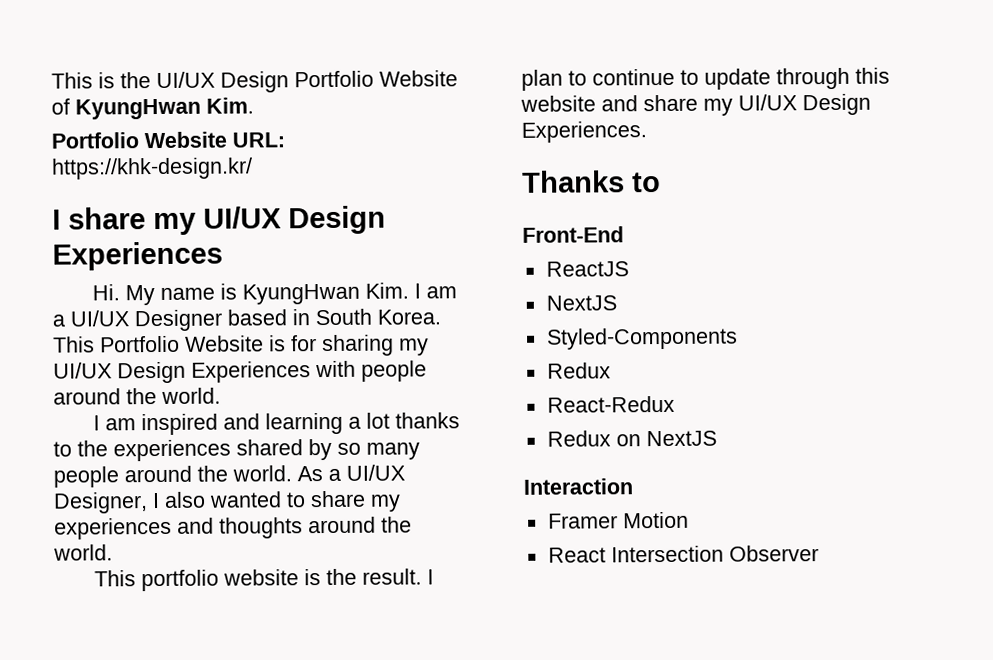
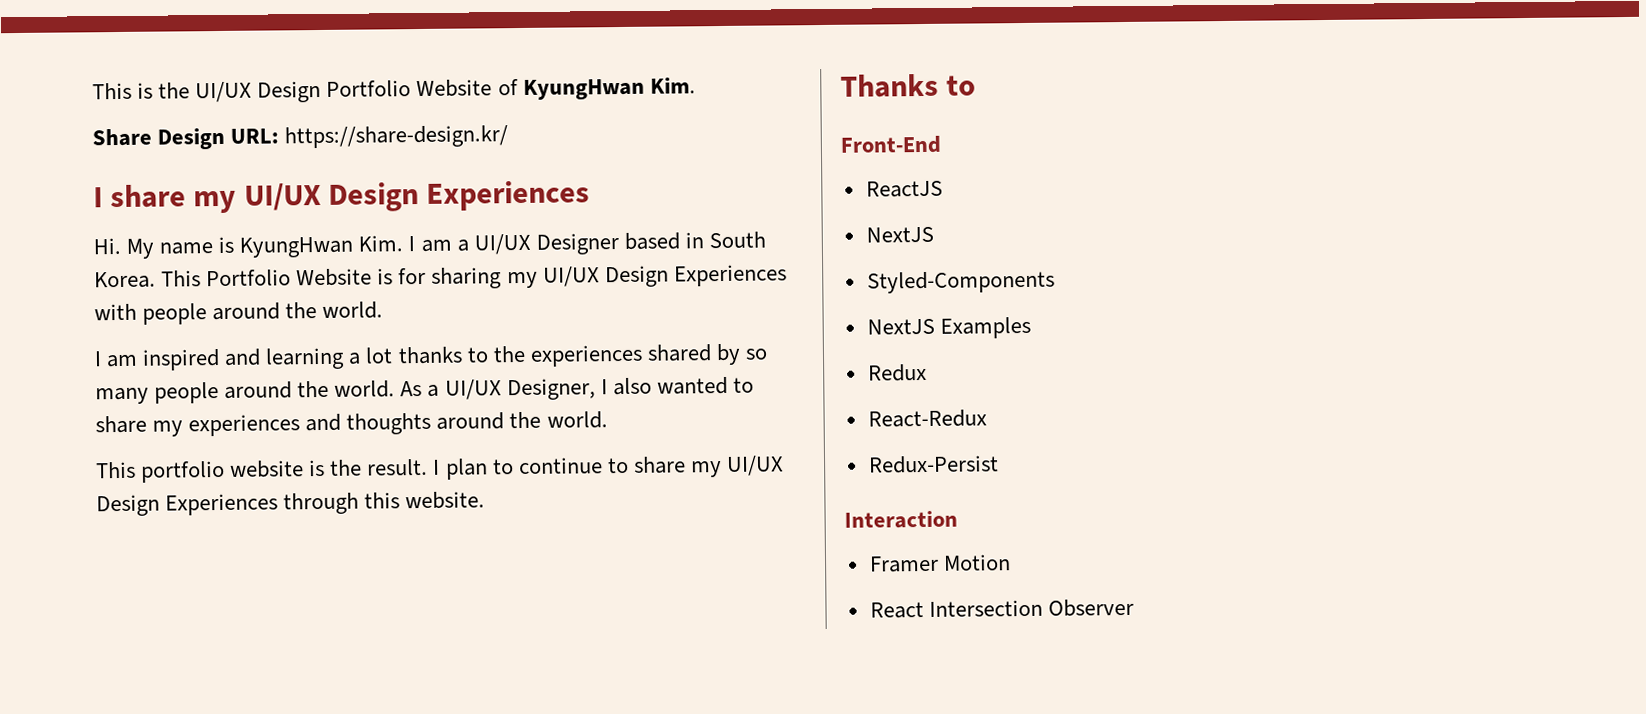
- Portfolio Website URL: https://khk-design.kr/
+ Share Design URL: https://share-design.kr/
- I plan to continue to update through this website and share my UI/UX Design Experiences.
+ I plan to continue to share my UI/UX Design Experiences through this website.
+ NextJS Examples
- Redux on NextJS
+ Redux-Persist

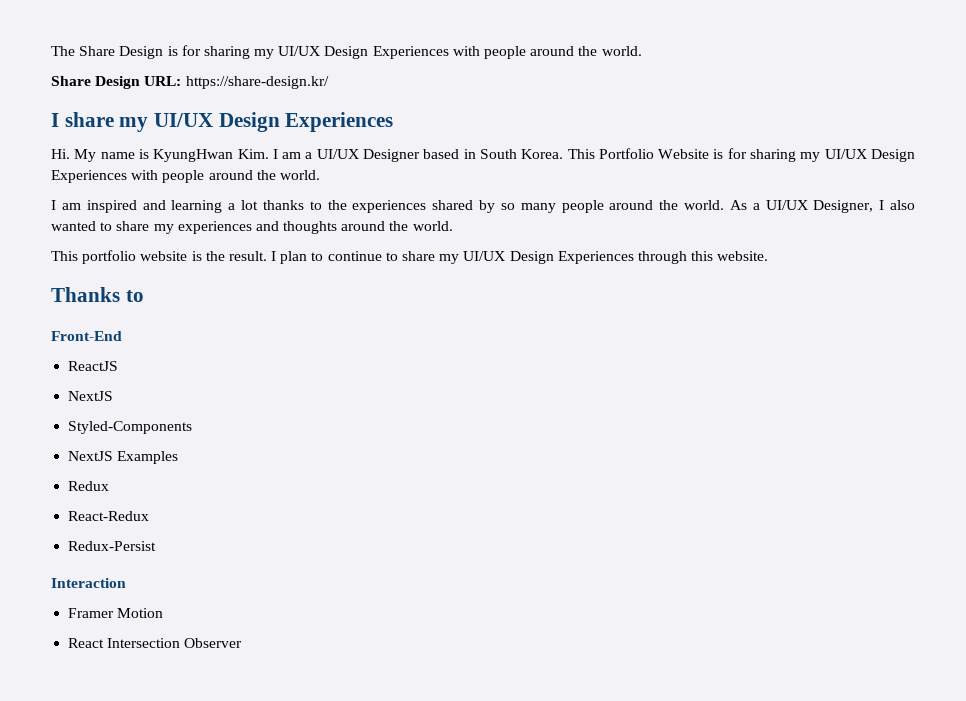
- This is the UI/UX Design Portfolio Website of KyungHwan Kim.
+ The Share Design is for sharing my UI/UX Design Experiences with people around the world.

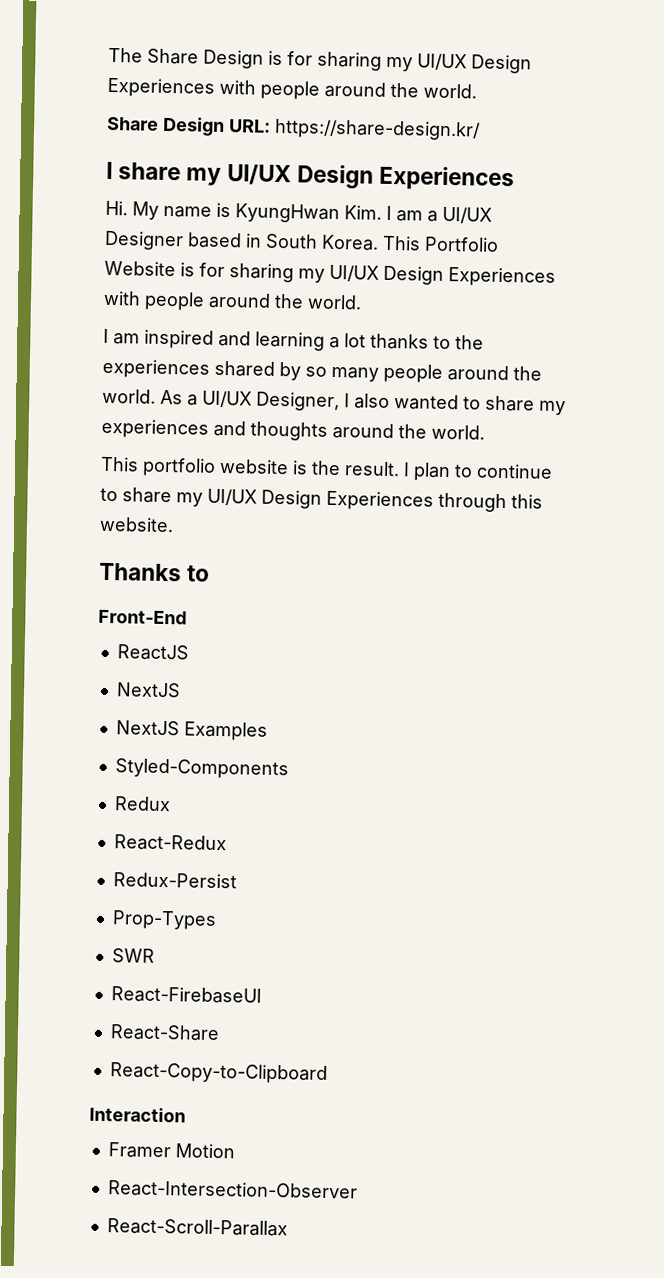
- Styled-Components
+ Styled-Components
+ Prop-Types
+ SWR
+ React-FirebaseUI
+ React-Share
+ React-Copy-to-Clipboard
- React Intersection Observer
+ React-Intersection-Observer
+ React-Scroll-Parallax

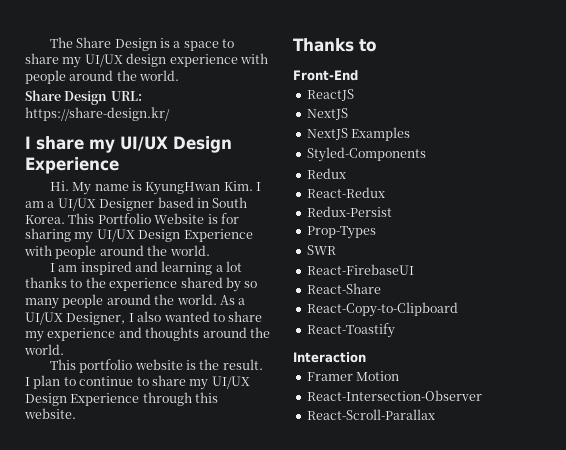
- The Share Design is for sharing my UI/UX Design Experiences with people around the world.
+ The Share Design is a space to share my UI/UX design experience with people around the world.
- I share my UI/UX Design Experiences
+ I share my UI/UX Design Experience
- This Portfolio Website is for sharing my UI/UX Design Experiences with people around the world.
+ This Portfolio Website is for sharing my UI/UX Design Experience with people around the world.
- I am inspired and learning a lot thanks to the experiences shared by so many people around the world.
+ I am inspired and learning a lot thanks to the experience shared by so many people around the world.
- As a UI/UX Designer, I also wanted to share my experiences and thoughts around the world.
+ As a UI/UX Designer, I also wanted to share my experience and thoughts around the world.
- I plan to continue to share my UI/UX Design Experiences through this website.
+ I plan to continue to share my UI/UX Design Experience through this website.
+ React-Toastify

